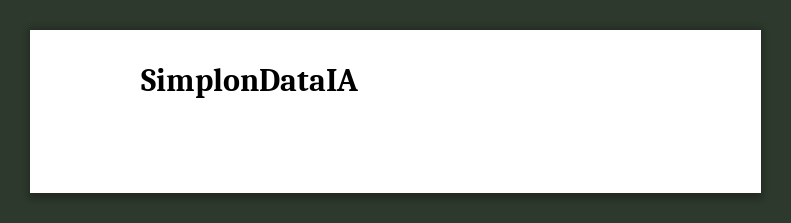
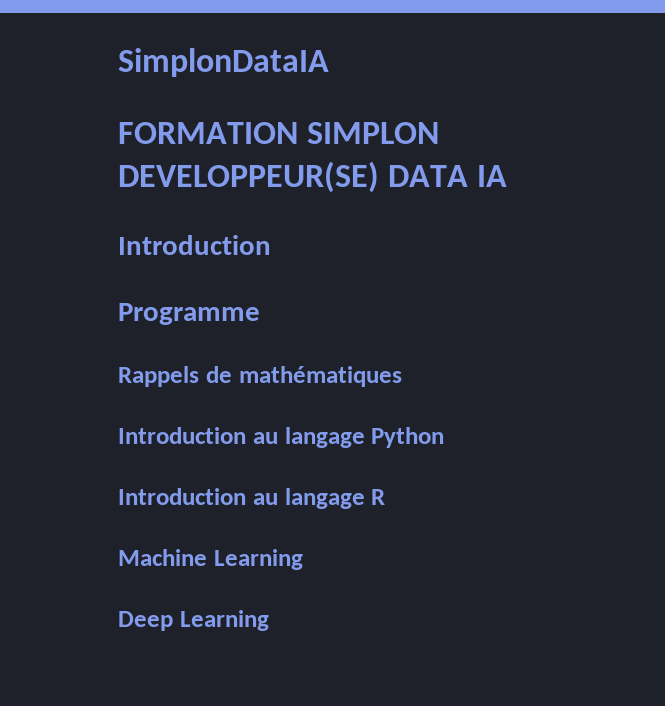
+ FORMATION SIMPLON DEVELOPPEUR(SE) DATA IA
+ Introduction
+ Programme
+ Rappels de mathématiques
+ Introduction au langage Python
+ Introduction au langage R
+ Machine Learning
+ Deep Learning

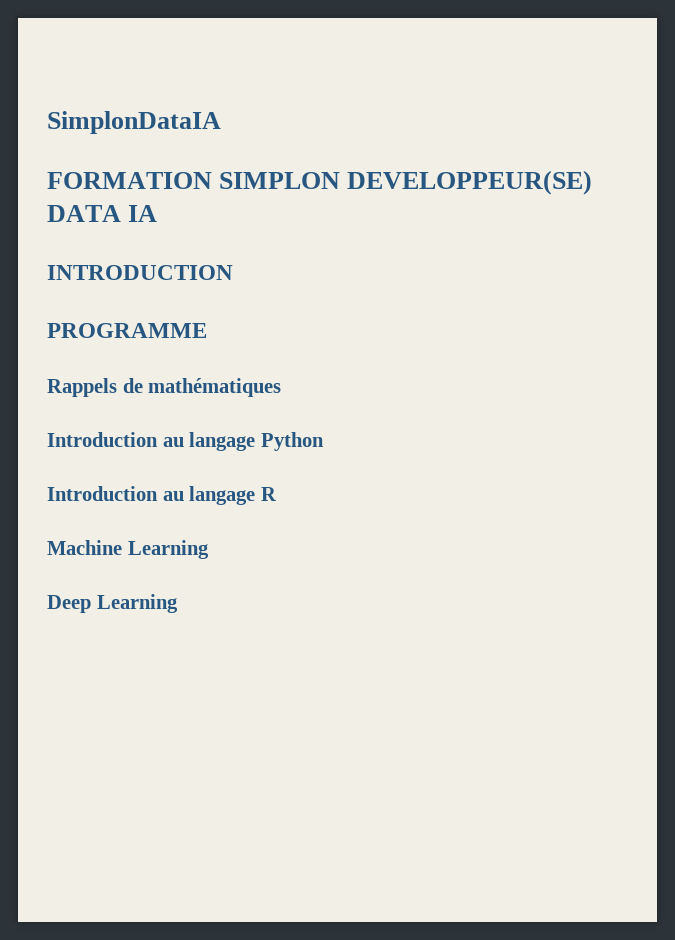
  FORMATION SIMPLON DEVELOPPEUR(SE) DATA IA
- Introduction
- Programme
+ INTRODUCTION
+ PROGRAMME

